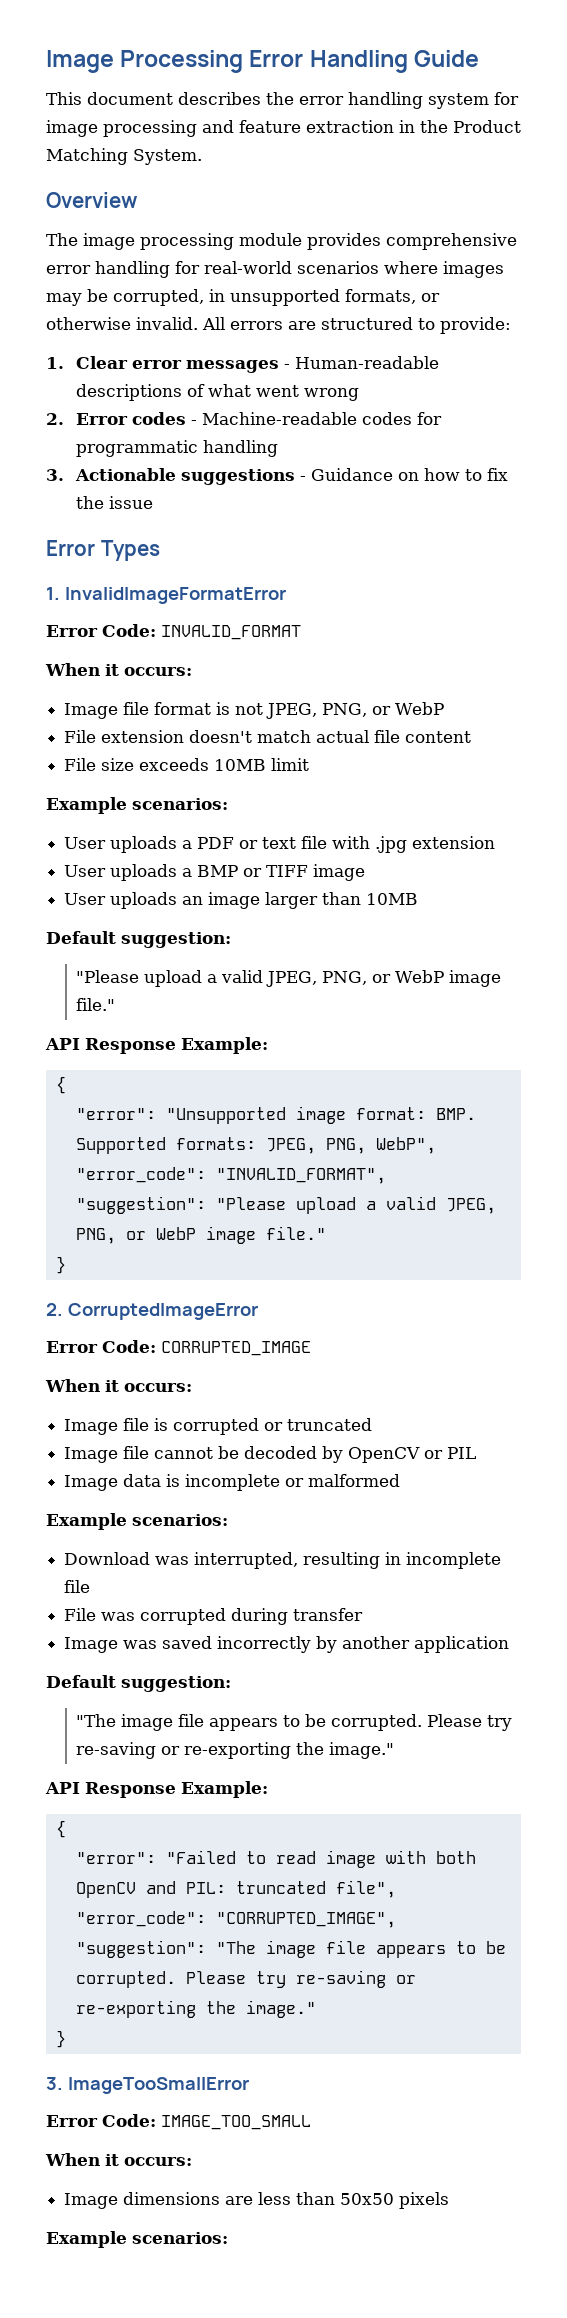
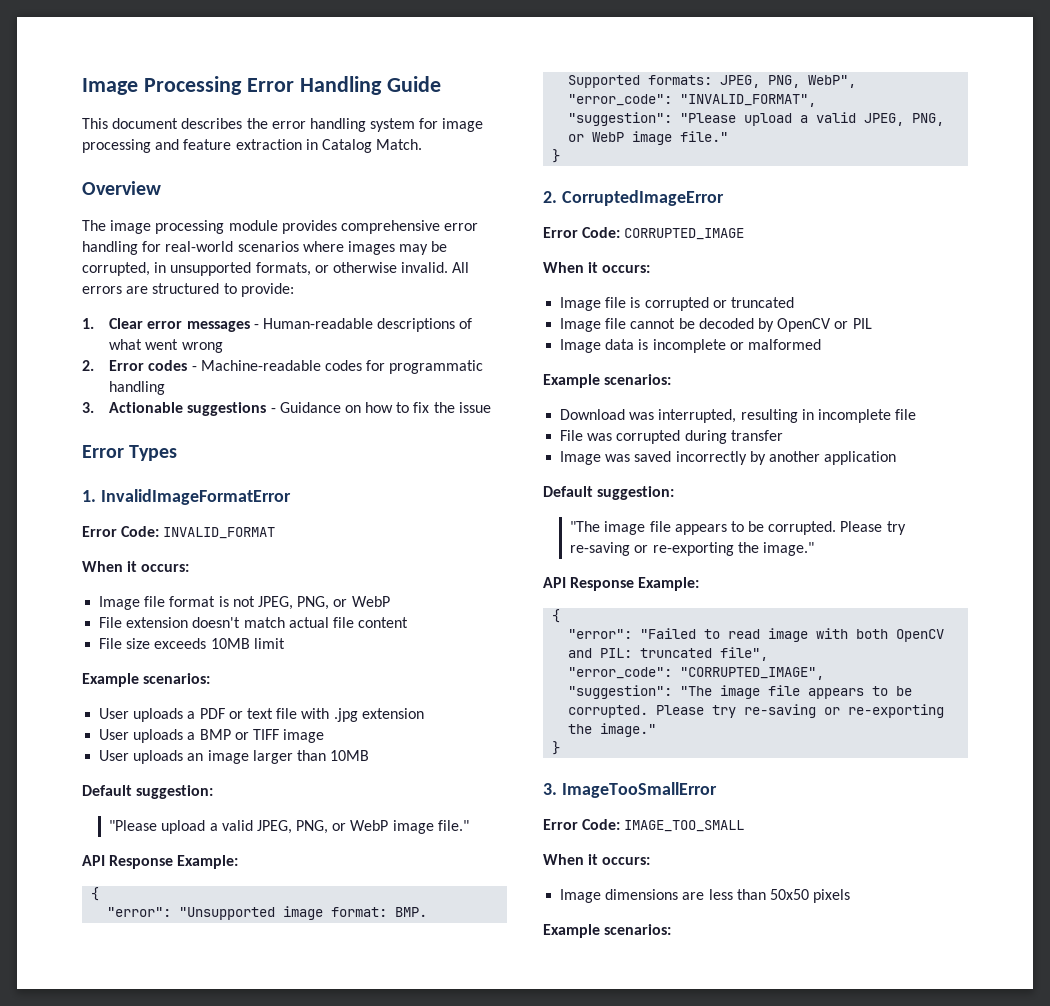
- This document describes the error handling system for image processing and feature extraction in the Product Matching System.
+ This document describes the error handling system for image processing and feature extraction in Catalog Match.

